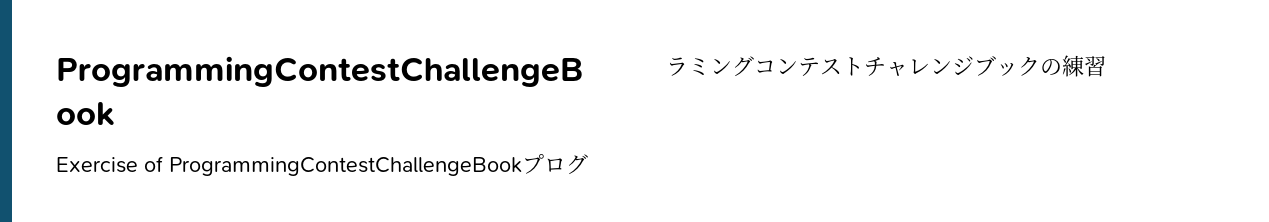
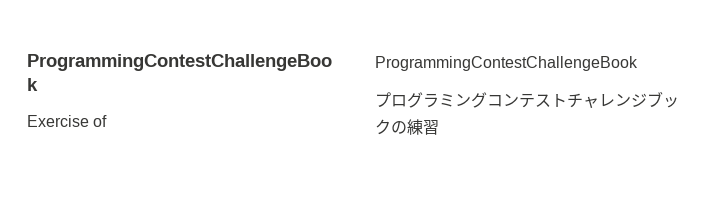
- Exercise of ProgrammingContestChallengeBookプログラミングコンテストチャレンジブックの練習
+ Exercise of ProgrammingContestChallengeBook
+ プログラミングコンテストチャレンジブックの練習

